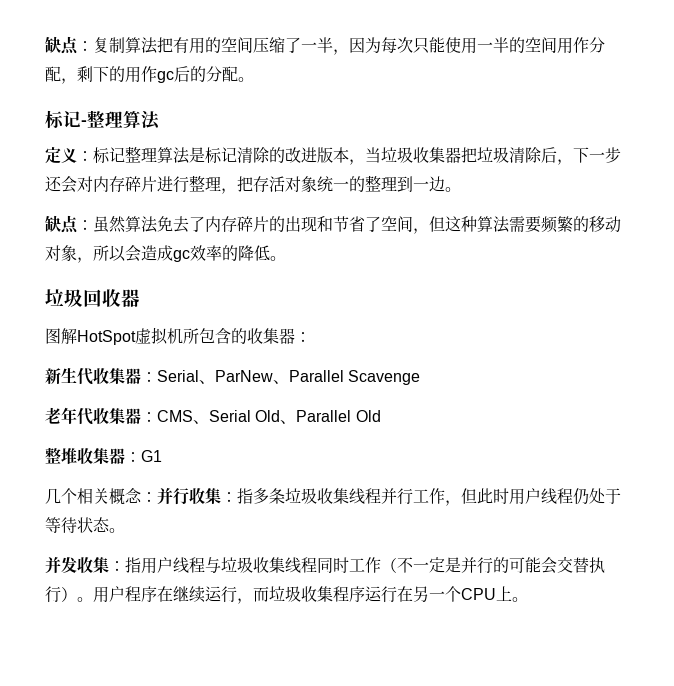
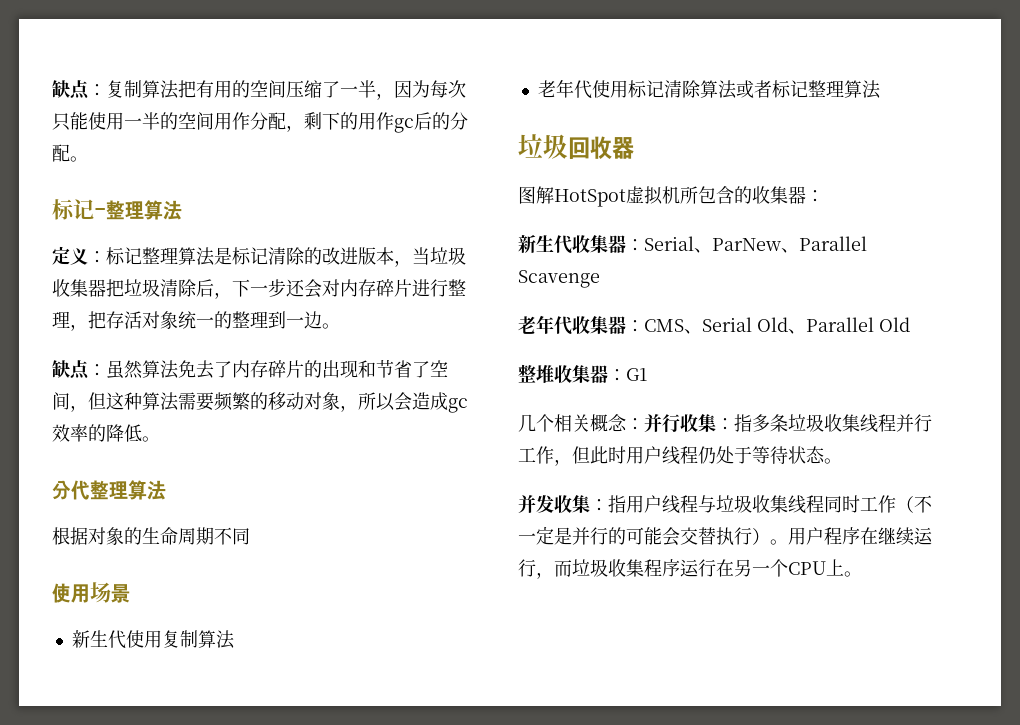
+ 分代整理算法
+ 根据对象的生命周期不同
+ 使用场景
+ 新生代使用复制算法
+ 老年代使用标记清除算法或者标记整理算法

